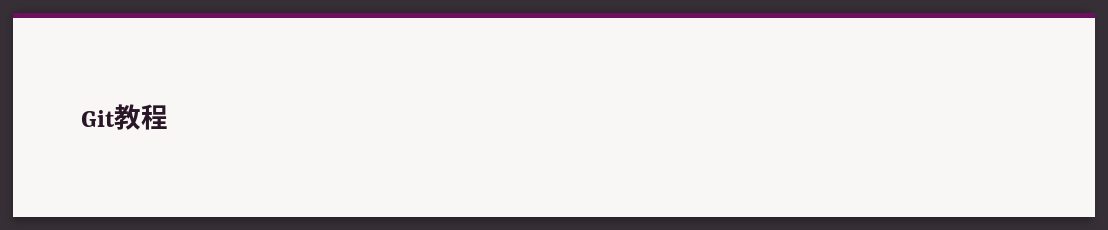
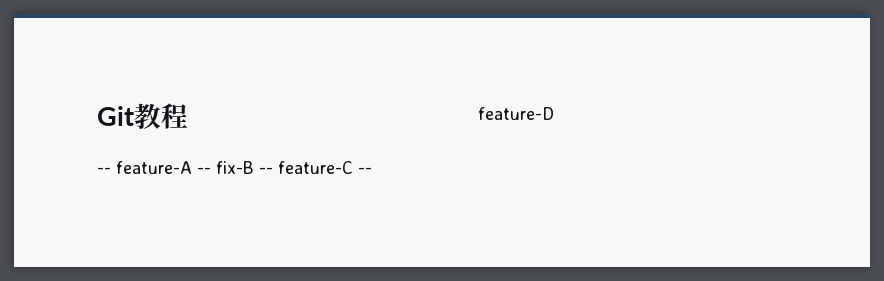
+ -- feature-A -- fix-B -- feature-C -- feature-D

